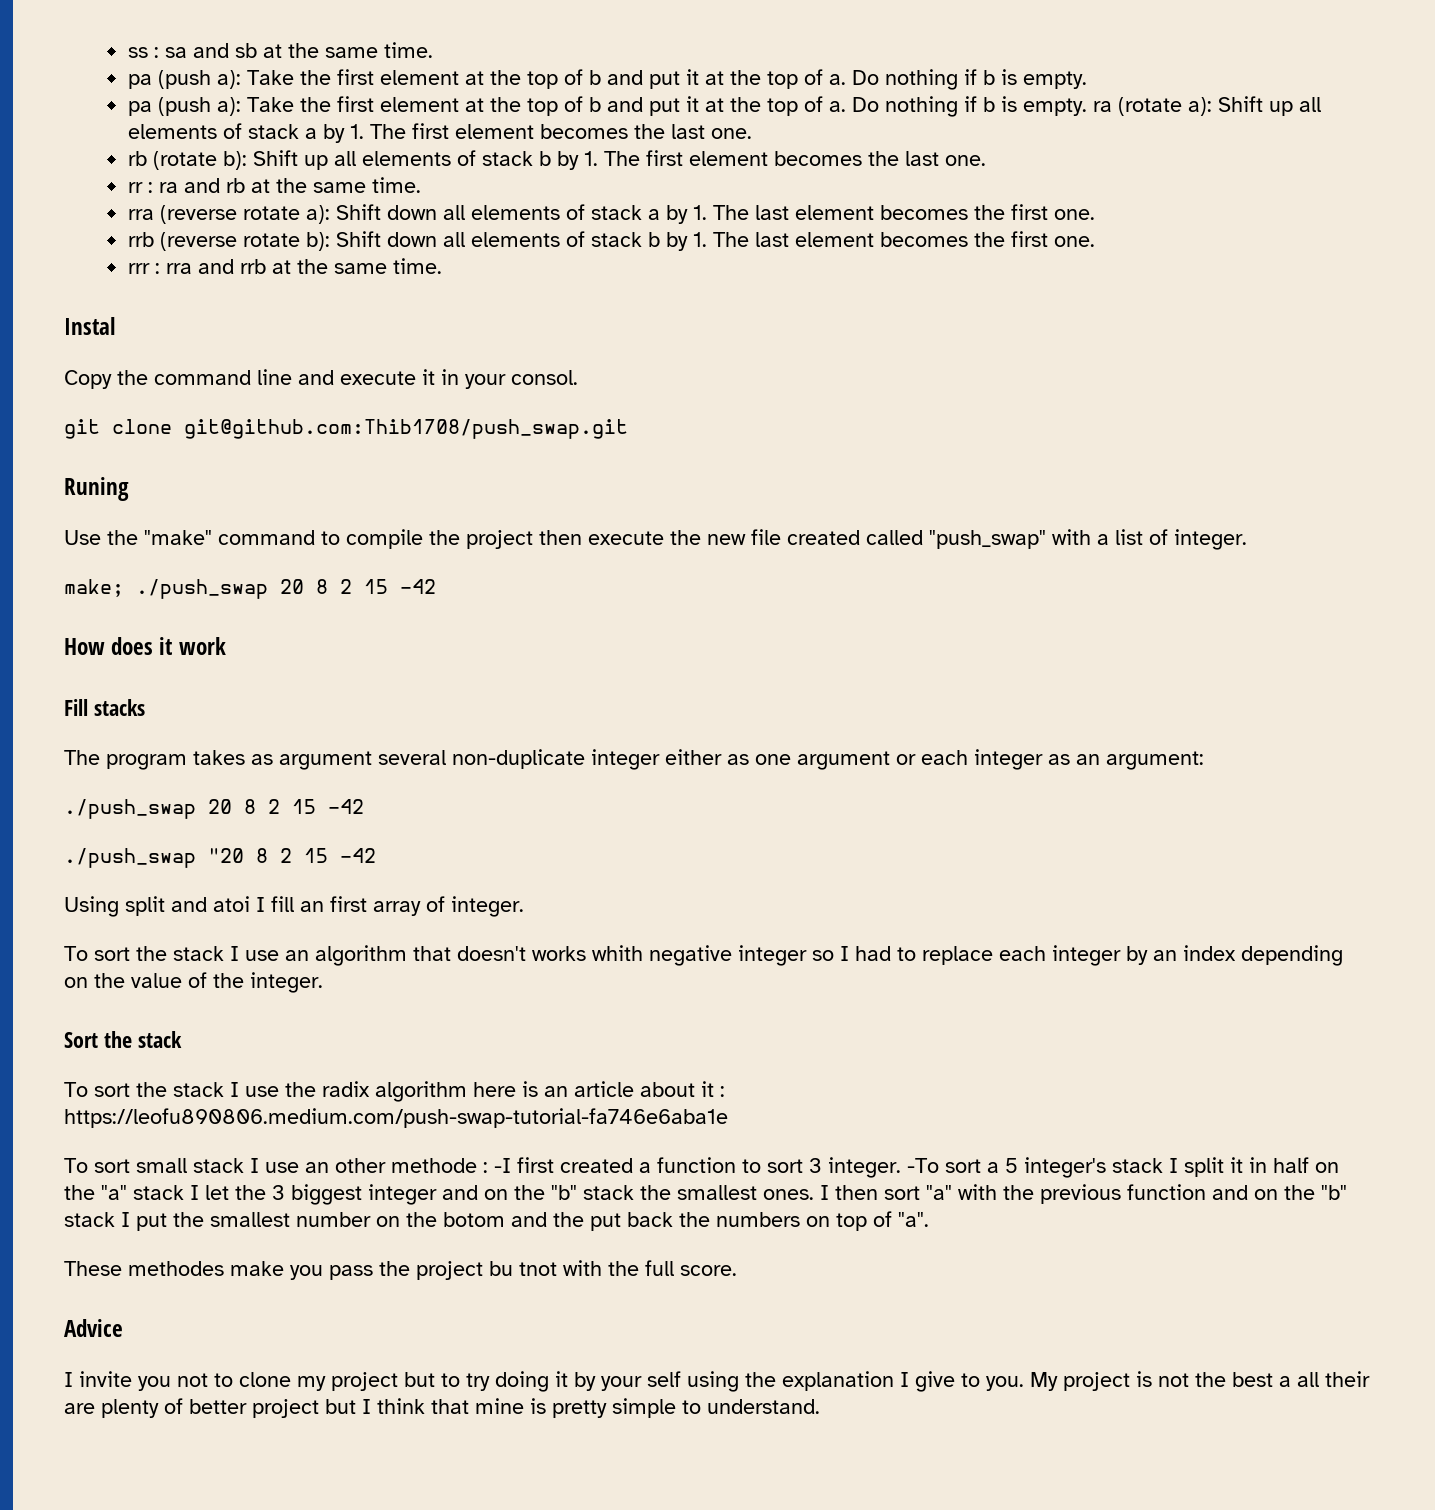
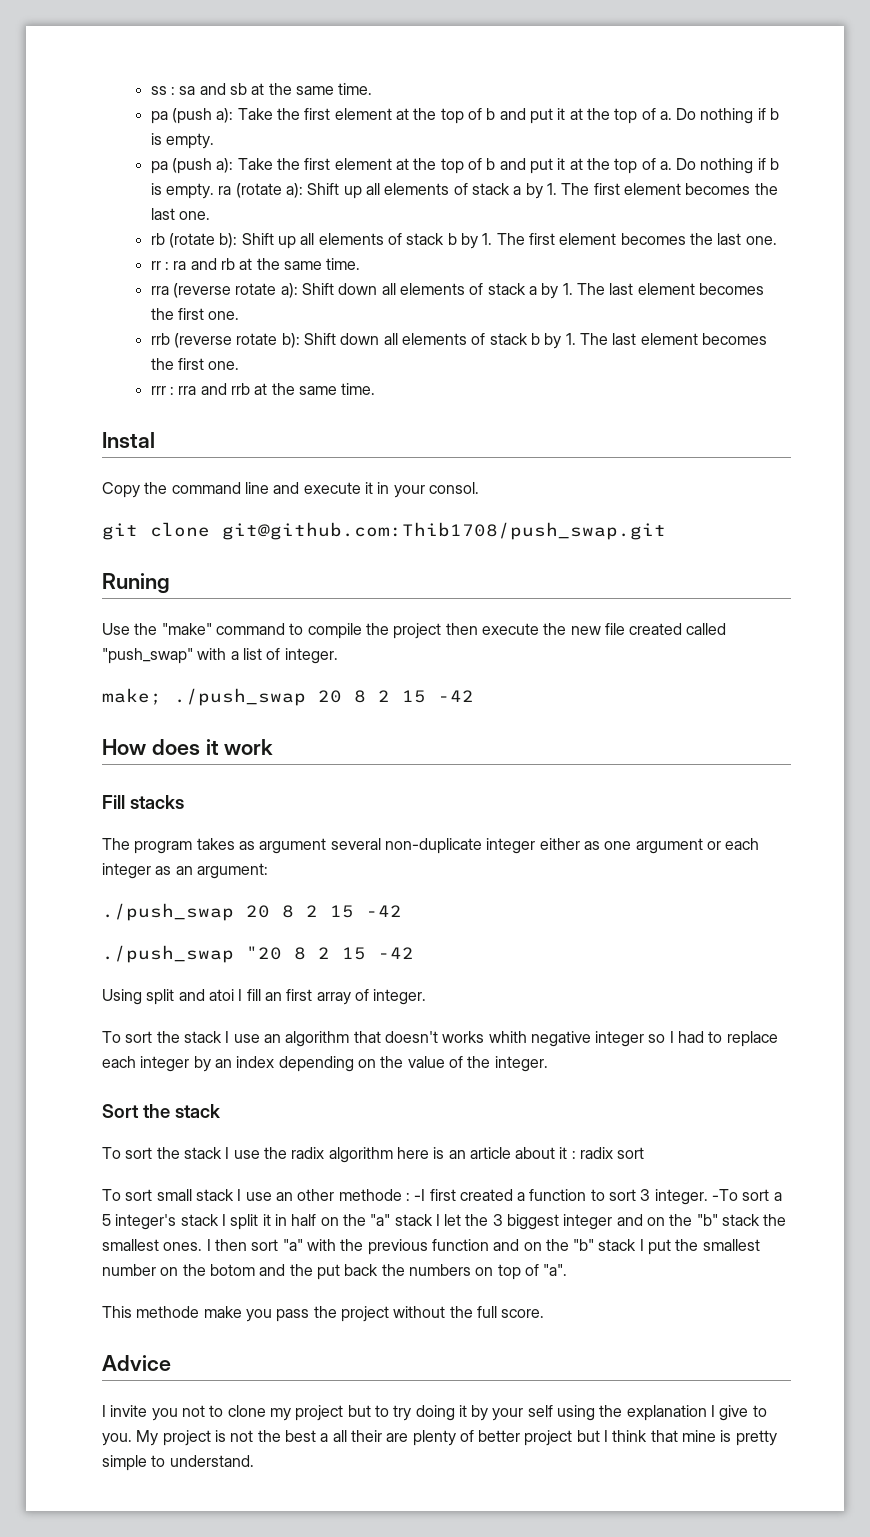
- To sort the stack I use the radix algorithm here is an article about it : https://leofu890806.medium.com/push-swap-tutorial-fa746e6aba1e
+ To sort the stack I use the radix algorithm here is an article about it : radix sort
- These methodes make you pass the project bu tnot with the full score.
+ This methode make you pass the project without the full score.

